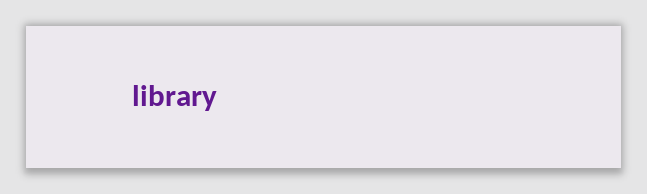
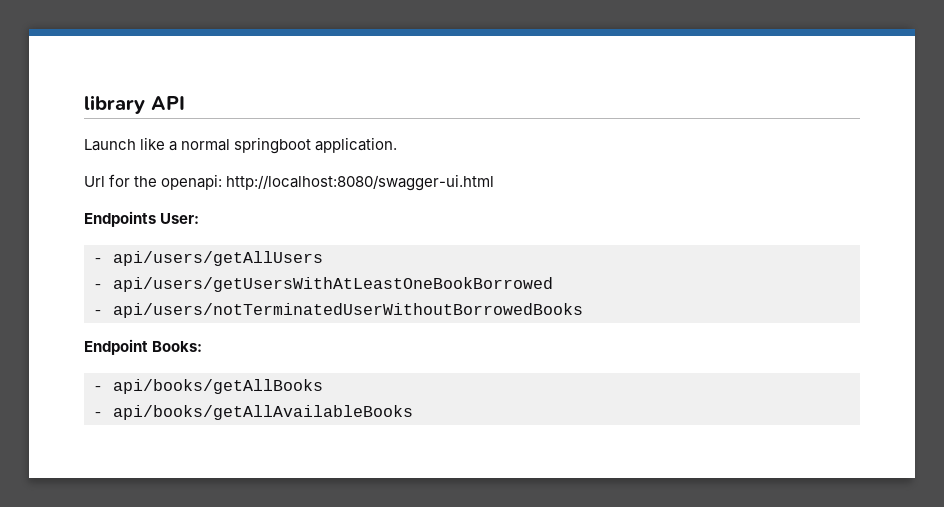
- library
+ library API
+ Launch like a normal springboot application.
+ Url for the openapi: http://localhost:8080/swagger-ui.html
+ Endpoints User:
+ - api/users/getAllUsers
+ - api/users/getUsersWithAtLeastOneBookBorrowed
+ - api/users/notTerminatedUserWithoutBorrowedBooks
+ Endpoint Books:
+ - api/books/getAllBooks
+ - api/books/getAllAvailableBooks

